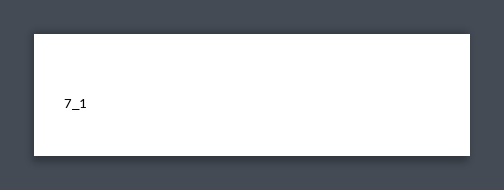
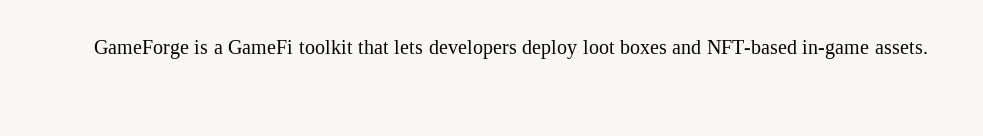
- 7_1
+ GameForge is a GameFi toolkit that lets developers deploy loot boxes and NFT-based in-game assets.

